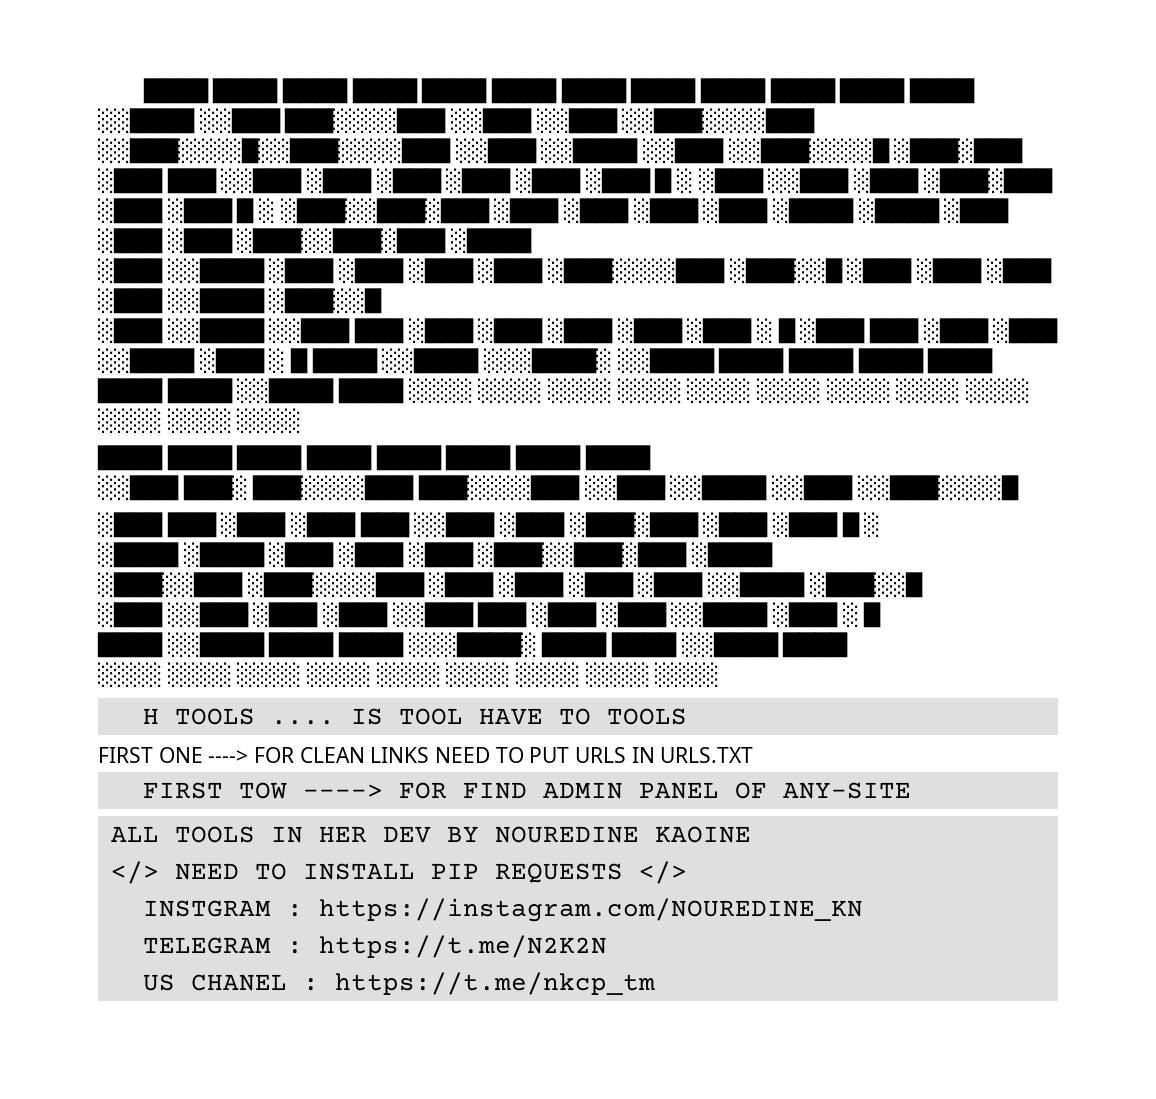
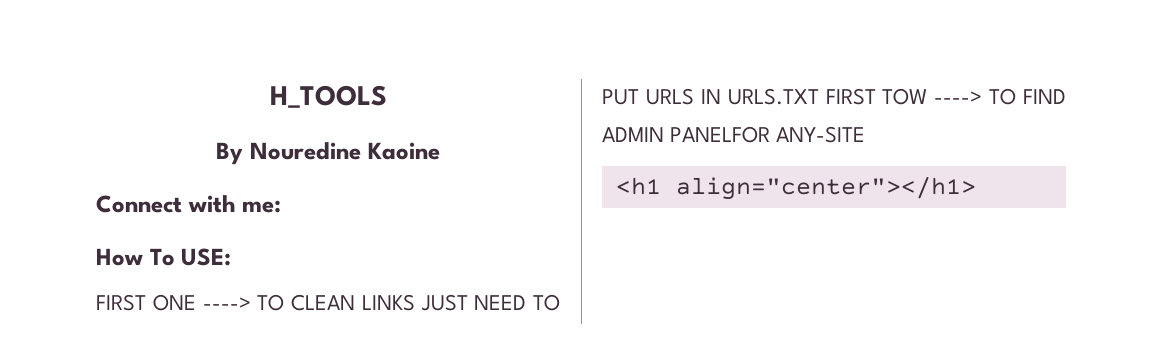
- ████ ████ ████ ████ ████ ████ ████ ████ ████ ████ ████ ████ ░░████ ░░███ ███░░░░███ ░░███ ░░███ ░░███░░░░███ ░░███░░░░█░░███░░░░███ ░░███ ░░████ ░░███ ░░███░░░░█ ░███░███ ░███ ███ ░░███ ░███ ░███ ░███ ░███ ░███ █ ░ ░███ ░░███ ░███ ░███░███ ░███ ░███ █ ░ ░███░░███░███ ░███ ░███ ░███ ░███ ░████ ░████ ░███ ░███ ░███ ░███░░███░███ ░████
- ░███ ░░████ ░███ ░███ ░███ ░███ ░███░░░░███ ░███░░█ ░███ ░███ ░███ ░███ ░░████ ░███░░█
- ░███ ░░████ ░░███ ███ ░███ ░███ ░███ ░███ ░███ ░ █ ░███ ███ ░███ ░███ ░░████ ░███ ░ █ ████ ░░████ ░░░████░ ░░████ ████ ████ ████ ████ ████ ████ ░░████ ████ ░░░░ ░░░░ ░░░░ ░░░░ ░░░░ ░░░░ ░░░░ ░░░░ ░░░░ ░░░░ ░░░░ ░░░░
- ████ ████ ████ ████ ████ ████ ████ ████
- ░░███ ███░ ███░░░░███ ███░░░░███ ░░███ ░░████ ░░███ ░░███░░░░█
- ░███ ███ ░███ ░███ ███ ░░███ ░███ ░███░███ ░███ ░███ █ ░
- ░████ ░████ ░███ ░███ ░███ ░███░░███░███ ░████
- ░███░░███ ░███░░░░███ ░███ ░███ ░███ ░███ ░░████ ░███░░█
- ░███ ░░███ ░███ ░███ ░░███ ███ ░███ ░███ ░░████ ░███ ░ █
- ████ ░░████ ████ ████ ░░░████░ ████ ████ ░░████ ████
- ░░░░ ░░░░ ░░░░ ░░░░ ░░░░ ░░░░ ░░░░ ░░░░ ░░░░
- H TOOLS .... IS TOOL HAVE TO TOOLS
+ H_TOOLS
+ By Nouredine Kaoine
+ Connect with me:
+ How To USE:
- FIRST ONE ----> FOR CLEAN LINKS NEED TO PUT URLS IN URLS.TXT
- FIRST TOW ----> FOR FIND ADMIN PANEL OF ANY-SITE
+ FIRST ONE ----> TO CLEAN LINKS JUST NEED TO PUT URLS IN URLS.TXT FIRST TOW ----> TO FIND ADMIN PANELFOR ANY-SITE
- ALL TOOLS IN HER DEV BY NOUREDINE KAOINE
- </> NEED TO INSTALL PIP REQUESTS </>
- INSTGRAM : https://instagram.com/NOUREDINE_KN
- TELEGRAM : https://t.me/N2K2N
- US CHANEL : https://t.me/nkcp_tm
+ <h1 align="center"></h1>

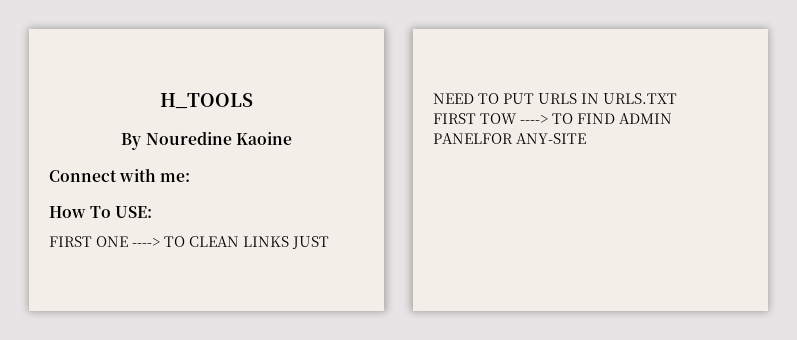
- FIRST ONE ----> TO CLEAN LINKS JUST NEED TO PUT URLS IN URLS.TXT FIRST TOW ----> TO FIND ADMIN PANELFOR ANY-SITE
+ FIRST ONE ----> TO CLEAN LINKS JUST NEED TO PUT URLS IN URLS.TXT
+ FIRST TOW ----> TO FIND ADMIN PANELFOR ANY-SITE
- <h1 align="center"></h1>

